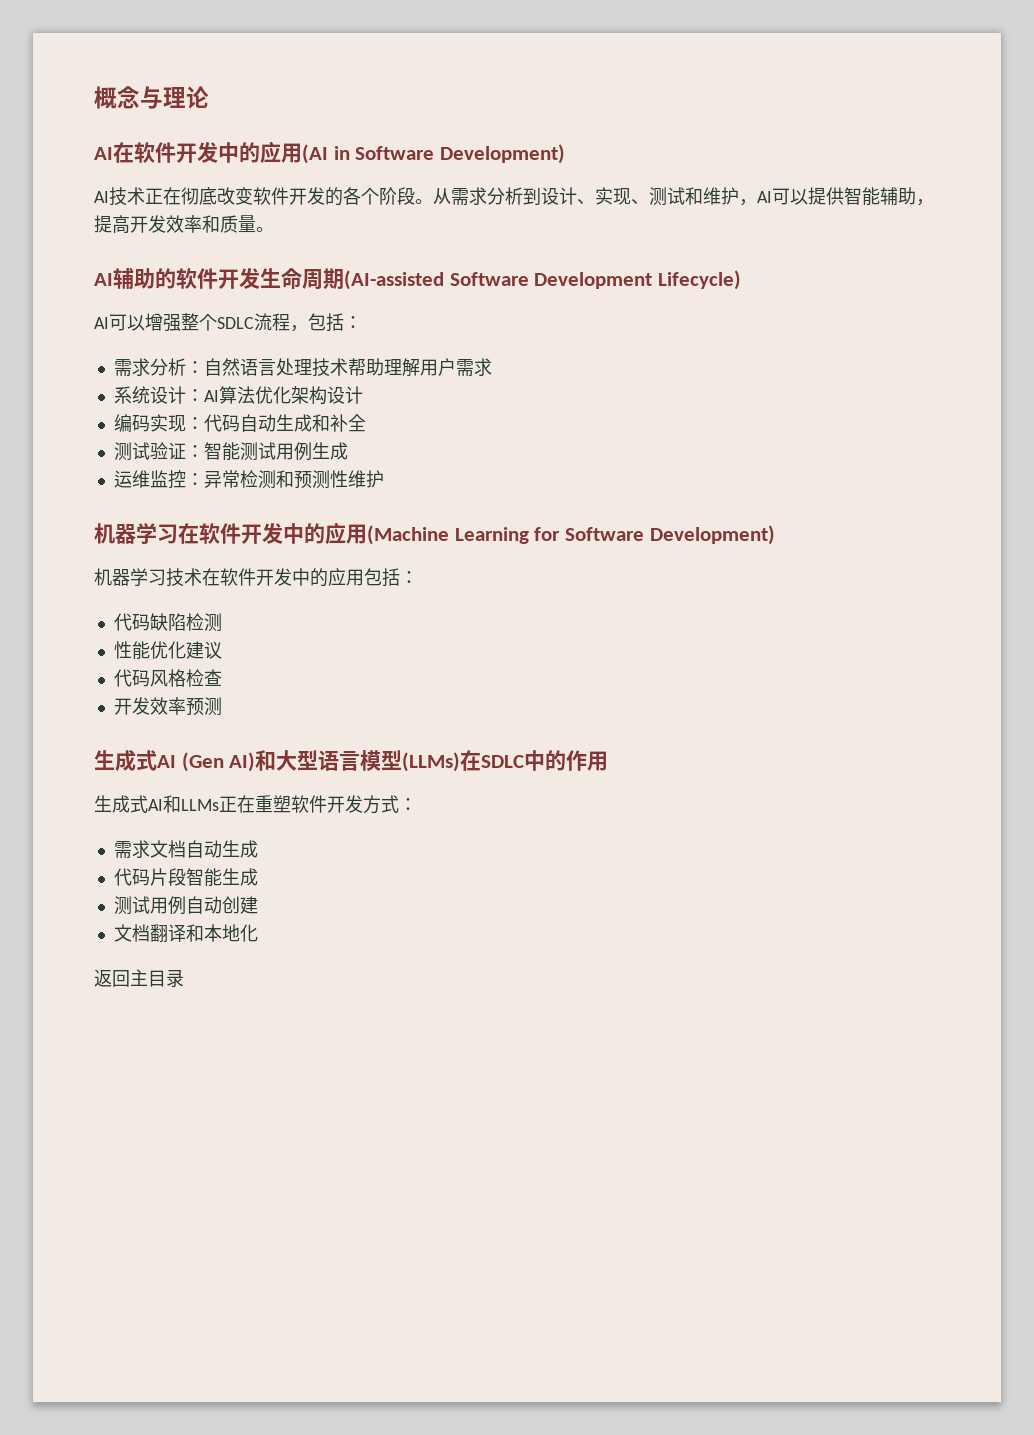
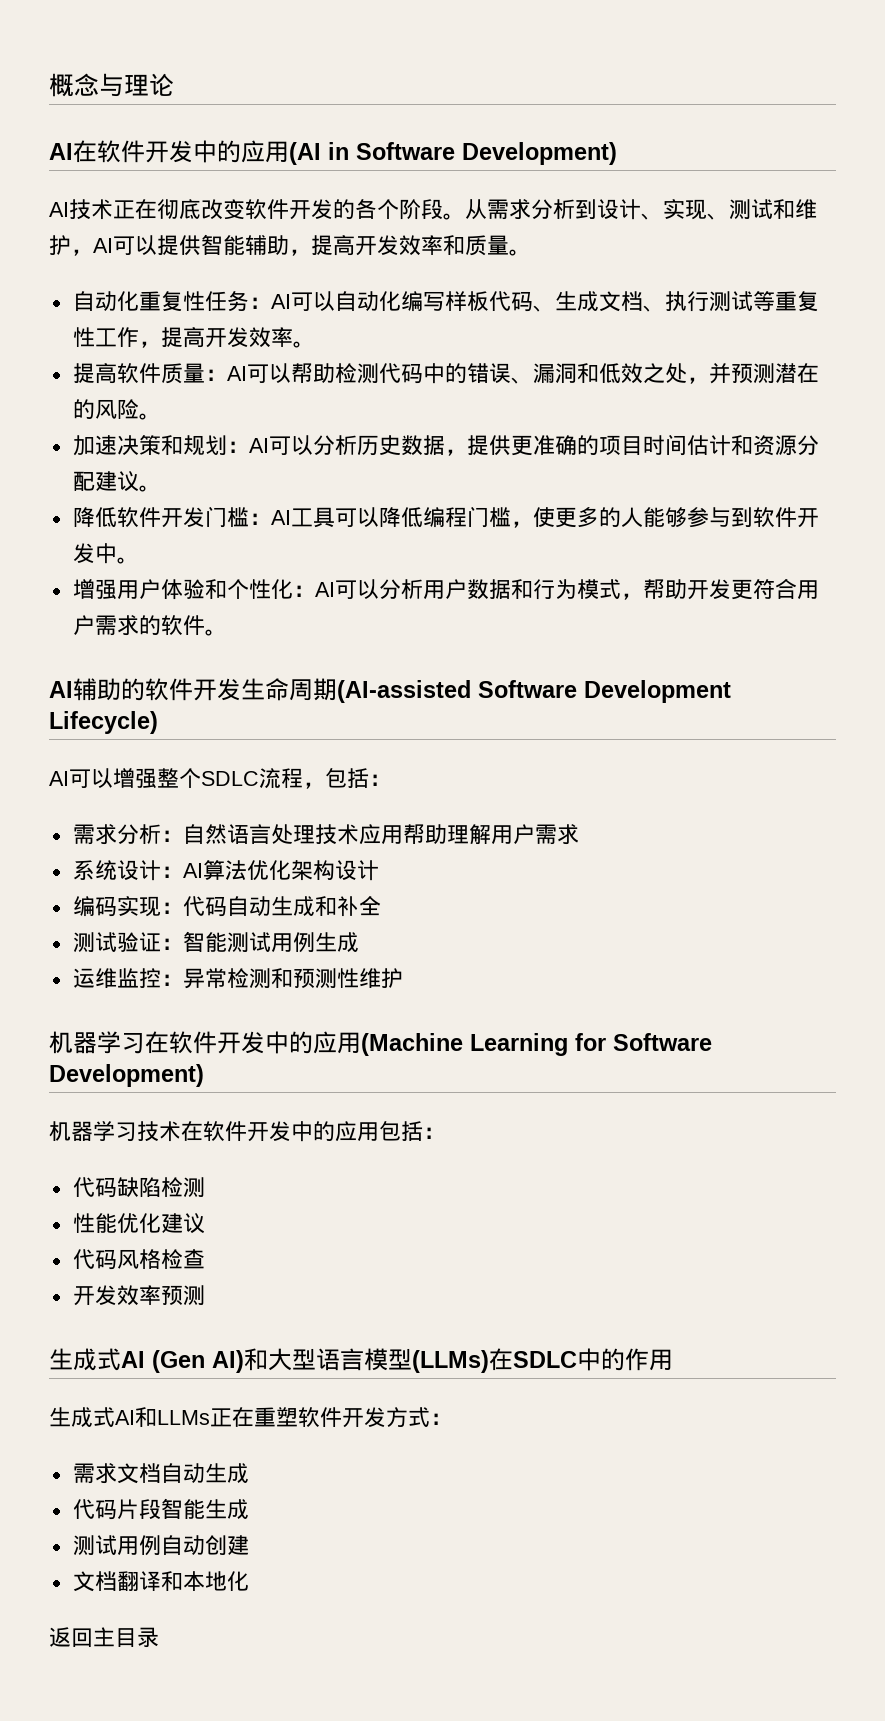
+ 自动化重复性任务：AI可以自动化编写样板代码、生成文档、执行测试等重复性工作，提高开发效率。
+ 提高软件质量：AI可以帮助检测代码中的错误、漏洞和低效之处，并预测潜在的风险。
+ 加速决策和规划：AI可以分析历史数据，提供更准确的项目时间估计和资源分配建议。
+ 降低软件开发门槛：AI工具可以降低编程门槛，使更多的人能够参与到软件开发中。
+ 增强用户体验和个性化：AI可以分析用户数据和行为模式，帮助开发更符合用户需求的软件。
- 需求分析：自然语言处理技术帮助理解用户需求
+ 需求分析：自然语言处理技术应用帮助理解用户需求

